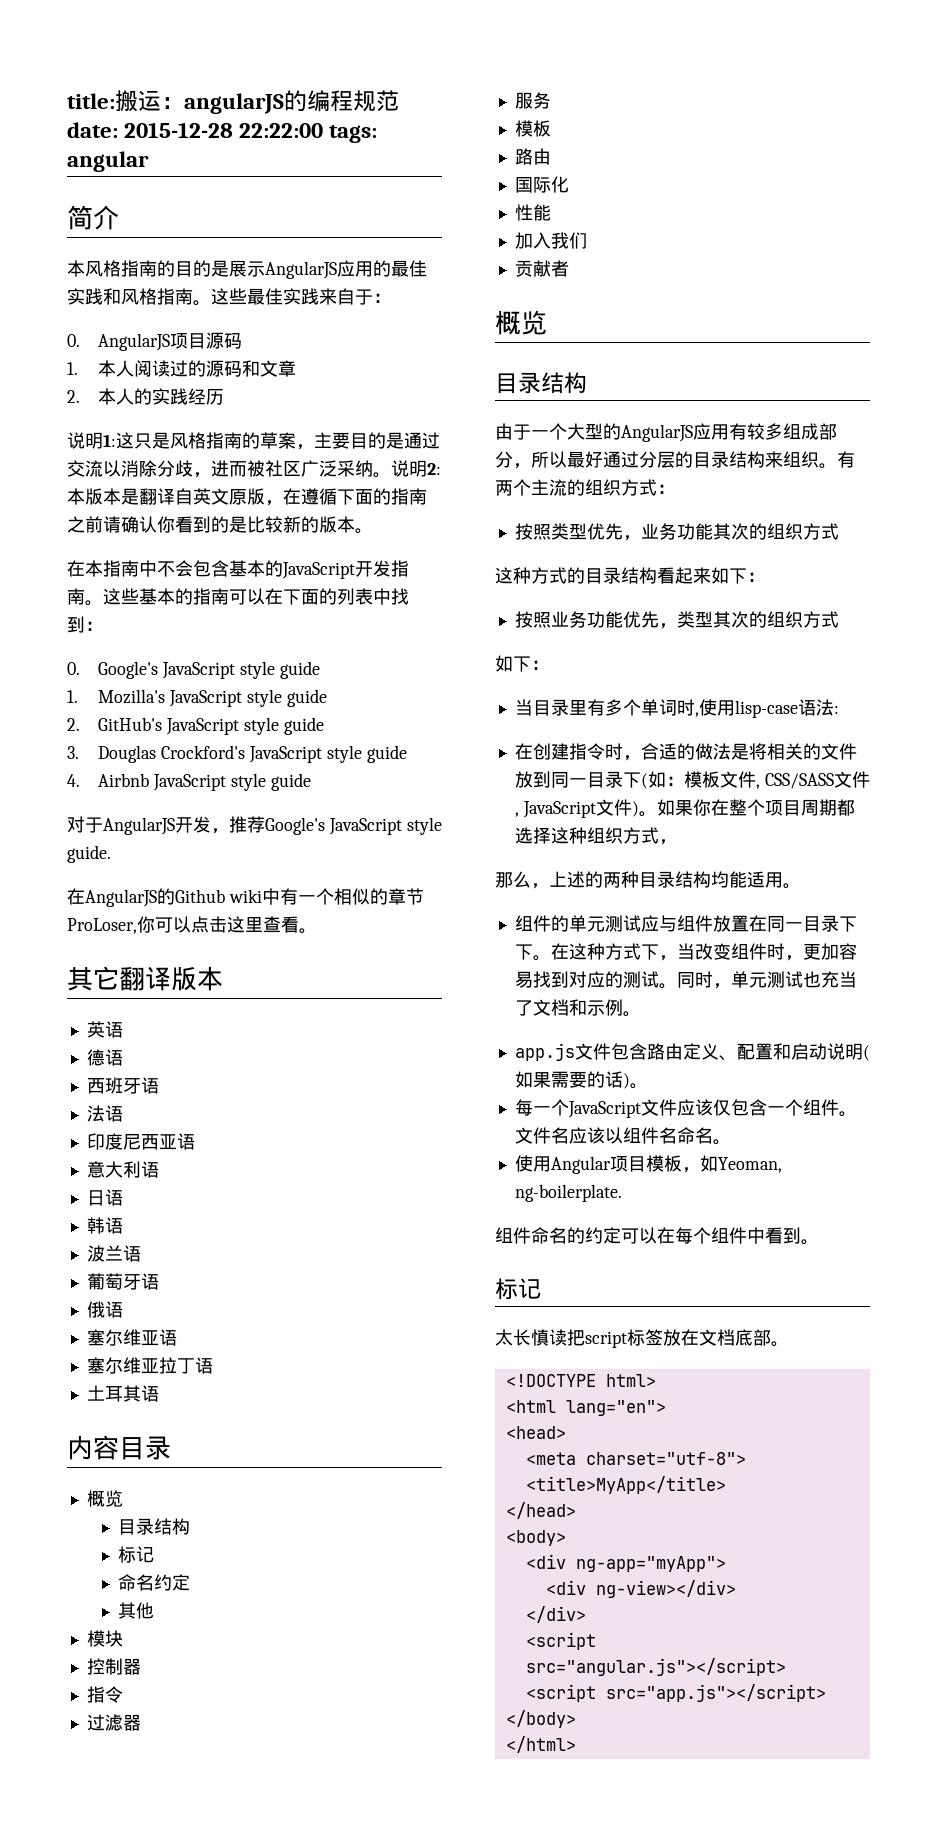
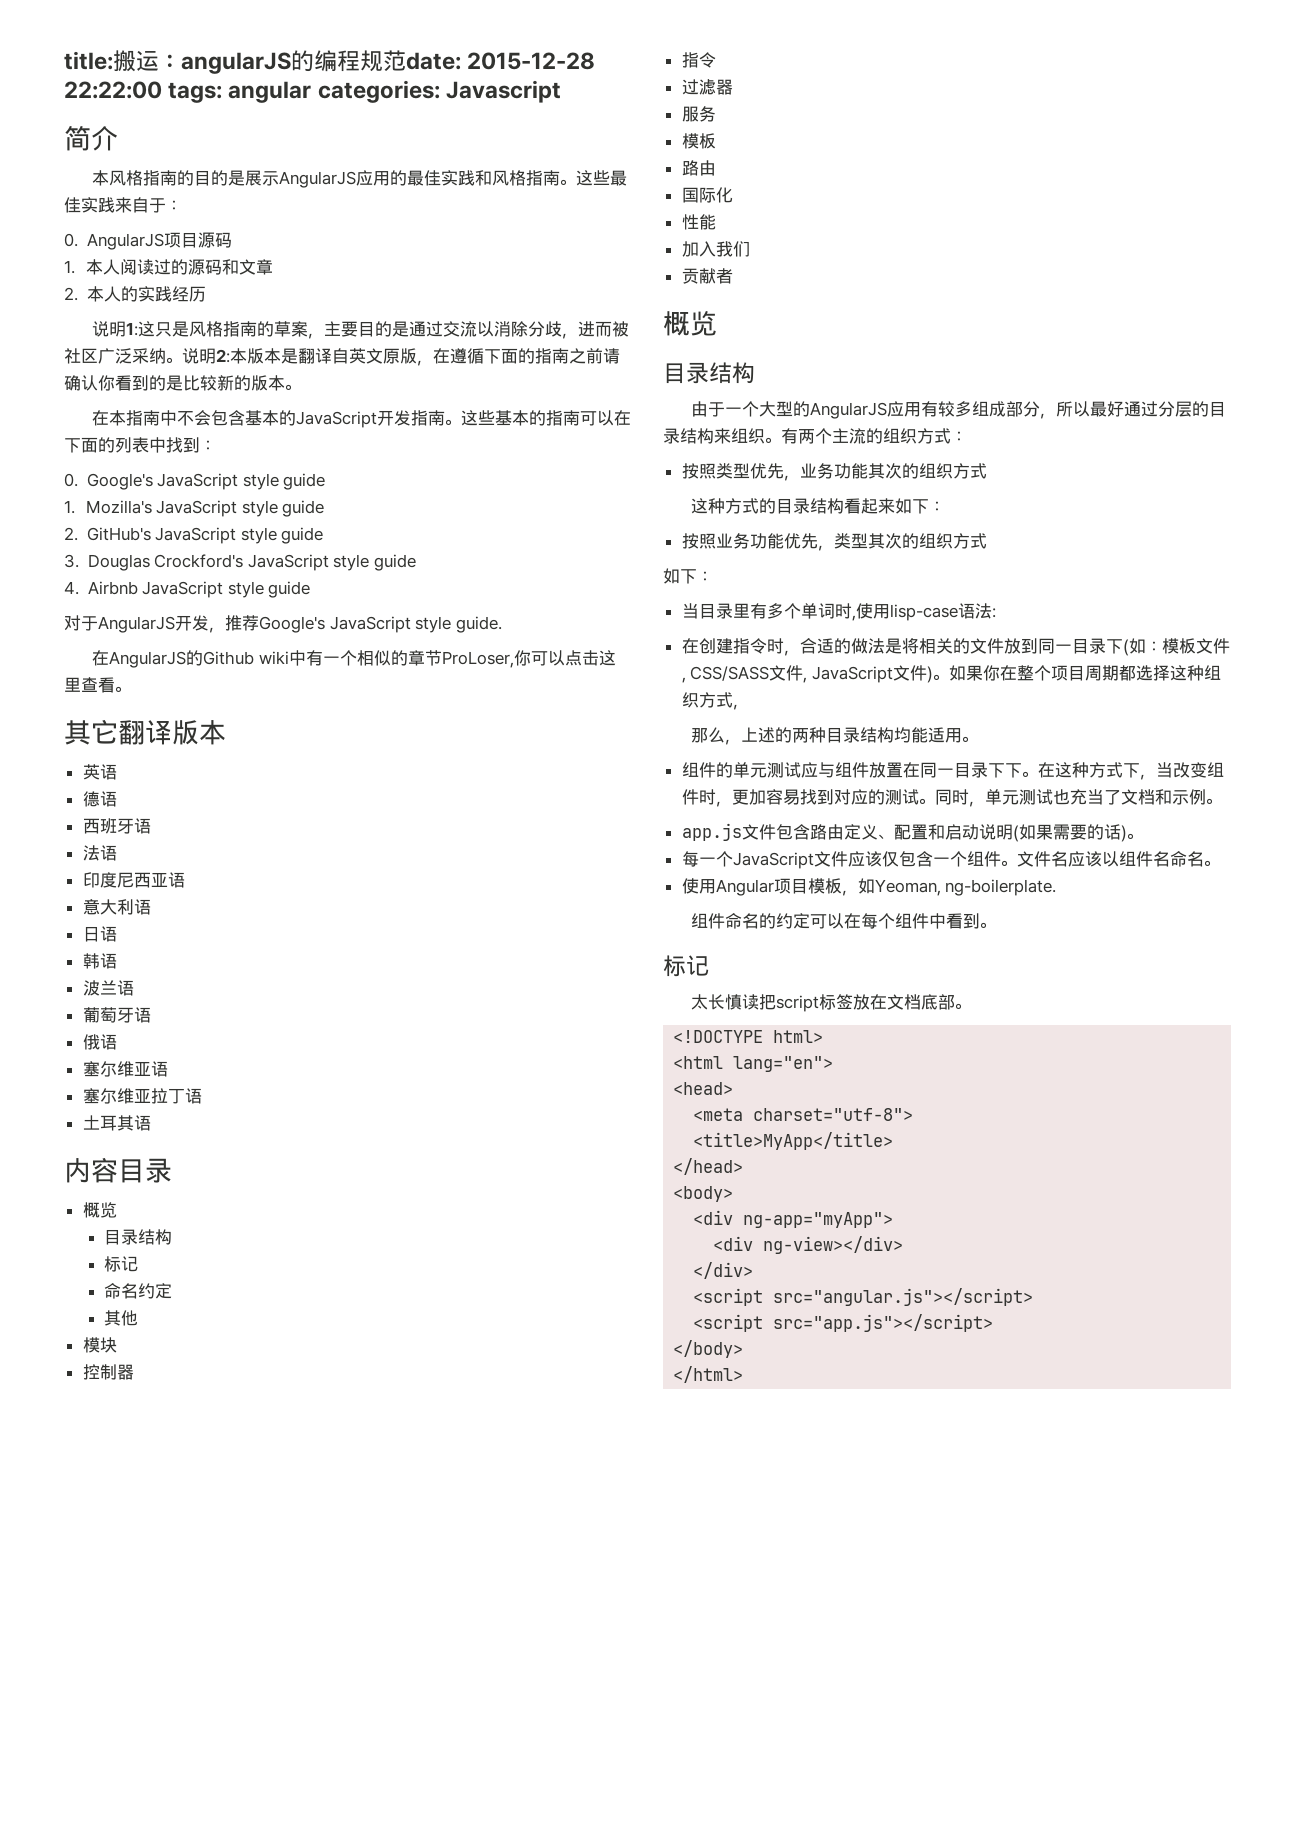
- title:搬运：angularJS的编程规范date: 2015-12-28 22:22:00 tags: angular
+ title:搬运：angularJS的编程规范date: 2015-12-28 22:22:00 tags: angular categories: Javascript

